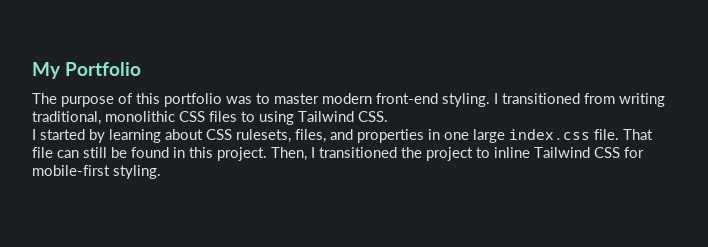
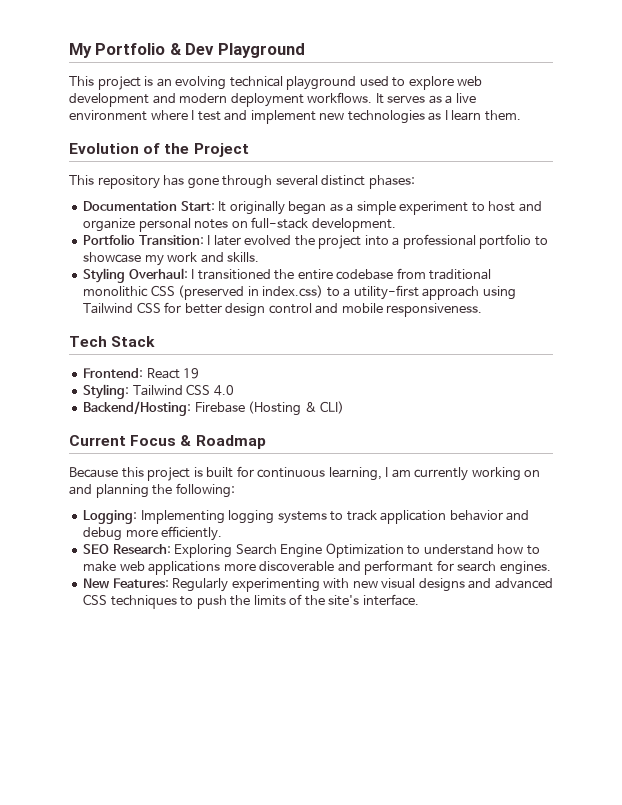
- My Portfolio
- The purpose of this portfolio was to master modern front-end styling. I transitioned from writing traditional, monolithic CSS files to using Tailwind CSS.
- I started by learning about CSS rulesets, files, and properties in one large index.css file. That file can still be found in this project. Then, I transitioned the project to inline Tailwind CSS for mobile-first styling.
+ My Portfolio & Dev Playground
+ This project is an evolving technical playground used to explore web development and modern deployment workflows. It serves as a live environment where I test and implement new technologies as I learn them.
+ Evolution of the Project
+ This repository has gone through several distinct phases:
+ Documentation Start: It originally began as a simple experiment to host and organize personal notes on full-stack development.
+ Portfolio Transition: I later evolved the project into a professional portfolio to showcase my work and skills.
+ Styling Overhaul: I transitioned the entire codebase from traditional monolithic CSS (preserved in index.css) to a utility-first approach using Tailwind CSS for better design control and mobile responsiveness.
+ Tech Stack
+ Frontend: React 19
+ Styling: Tailwind CSS 4.0
+ Backend/Hosting: Firebase (Hosting & CLI)
+ Current Focus & Roadmap
+ Because this project is built for continuous learning, I am currently working on and planning the following:
+ Logging: Implementing logging systems to track application behavior and debug more efficiently.
+ SEO Research: Exploring Search Engine Optimization to understand how to make web applications more discoverable and performant for search engines.
+ New Features: Regularly experimenting with new visual designs and advanced CSS techniques to push the limits of the site's interface.

